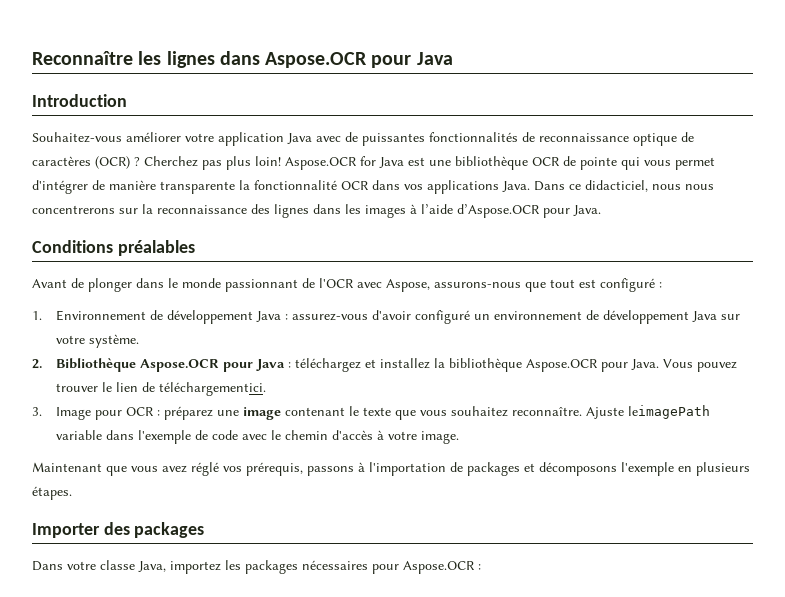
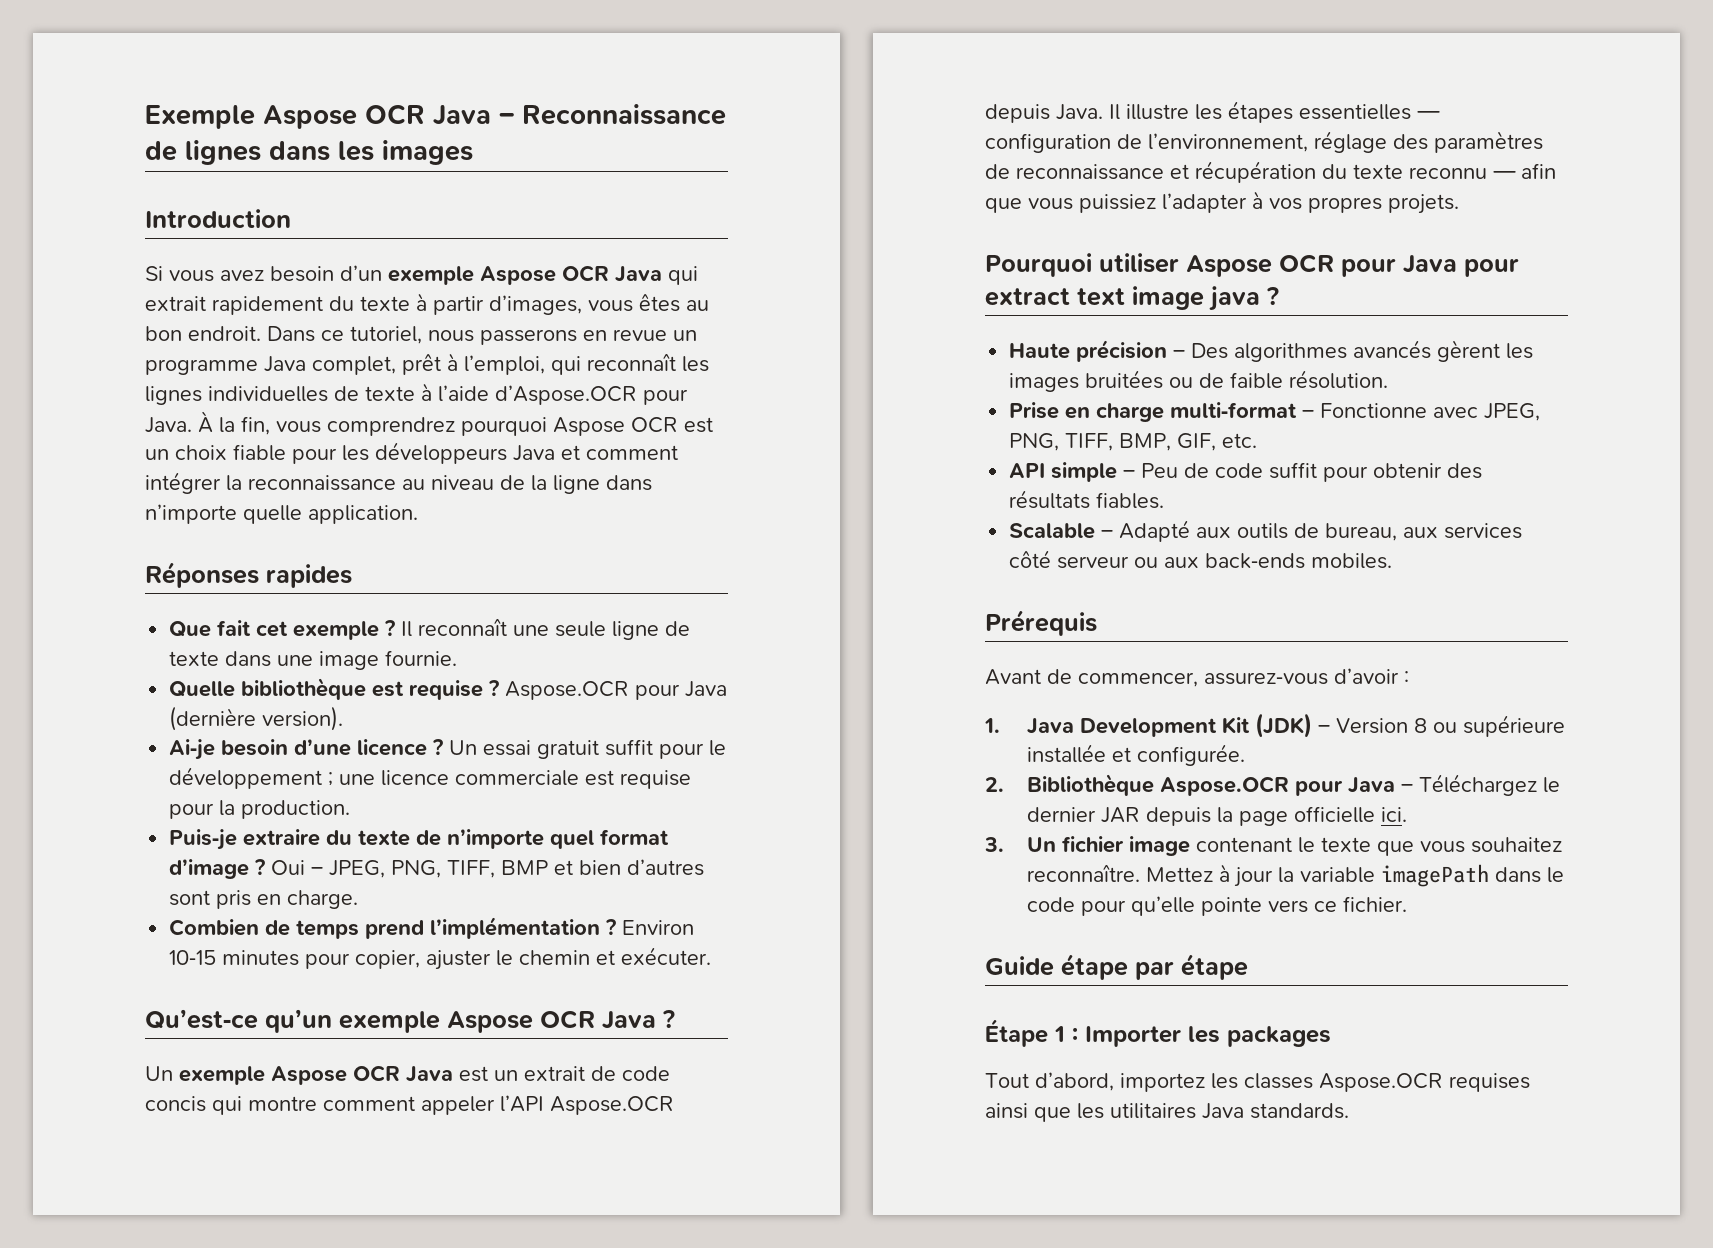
- Reconnaître les lignes dans Aspose.OCR pour Java
+ Exemple Aspose OCR Java – Reconnaissance de lignes dans les images
  Introduction
- Souhaitez-vous améliorer votre application Java avec de puissantes fonctionnalités de reconnaissance optique de caractères (OCR) ? Cherchez pas plus loin! Aspose.OCR for Java est une bibliothèque OCR de pointe qui vous permet d'intégrer de manière transparente la fonctionnalité OCR dans vos applications Java. Dans ce didacticiel, nous nous concentrerons sur la reconnaissance des lignes dans les images à l’aide d’Aspose.OCR pour Java.
- Conditions préalables
- Avant de plonger dans le monde passionnant de l'OCR avec Aspose, assurons-nous que tout est configuré :
- 1. Environnement de développement Java : assurez-vous d'avoir configuré un environnement de développement Java sur votre système.
+ Si vous avez besoin d’un exemple Aspose OCR Java qui extrait rapidement du texte à partir d’images, vous êtes au bon endroit. Dans ce tutoriel, nous passerons en revue un programme Java complet, prêt à l’emploi, qui reconnaît les lignes individuelles de texte à l’aide d’Aspose.OCR pour Java. À la fin, vous comprendrez pourquoi Aspose OCR est un choix fiable pour les développeurs Java et comment intégrer la reconnaissance au niveau de la ligne dans n’importe quelle application.
+ Réponses rapides
+ Que fait cet exemple ? Il reconnaît une seule ligne de texte dans une image fournie.
+ Quelle bibliothèque est requise ? Aspose.OCR pour Java (dernière version).
+ Ai‑je besoin d’une licence ? Un essai gratuit suffit pour le développement ; une licence commerciale est requise pour la production.
+ Puis‑je extraire du texte de n’importe quel format d’image ? Oui – JPEG, PNG, TIFF, BMP et bien d’autres sont pris en charge.
+ Combien de temps prend l’implémentation ? Environ 10‑15 minutes pour copier, ajuster le chemin et exécuter.
+ Qu’est‑ce qu’un exemple Aspose OCR Java ?
+ Un exemple Aspose OCR Java est un extrait de code concis qui montre comment appeler l’API Aspose.OCR depuis Java. Il illustre les étapes essentielles — configuration de l’environnement, réglage des paramètres de reconnaissance et récupération du texte reconnu — afin que vous puissiez l’adapter à vos propres projets.
+ Pourquoi utiliser Aspose OCR pour Java pour extract text image java ?
+ Haute précision – Des algorithmes avancés gèrent les images bruitées ou de faible résolution.
+ Prise en charge multi‑format – Fonctionne avec JPEG, PNG, TIFF, BMP, GIF, etc.
+ API simple – Peu de code suffit pour obtenir des résultats fiables.
+ Scalable – Adapté aux outils de bureau, aux services côté serveur ou aux back‑ends mobiles.
+ Prérequis
+ Avant de commencer, assurez‑vous d’avoir :
+ 1. Java Development Kit (JDK) – Version 8 ou supérieure installée et configurée.
- 2. Bibliothèque Aspose.OCR pour Java : téléchargez et installez la bibliothèque Aspose.OCR pour Java. Vous pouvez trouver le lien de téléchargementici.
- 3. Image pour OCR : préparez une image contenant le texte que vous souhaitez reconnaître.
+ 2. Bibliothèque Aspose.OCR pour Java – Téléchargez le dernier JAR depuis la page officielle ici.
+ 3. Un fichier image contenant le texte que vous souhaitez reconnaître.
- Ajuste leimagePath variable dans l'exemple de code avec le chemin d'accès à votre image.
- Maintenant que vous avez réglé vos prérequis, passons à l'importation de packages et décomposons l'exemple en plusieurs étapes.
- Importer des packages
- Dans votre classe Java, importez les packages nécessaires pour Aspose.OCR :
+ Mettez à jour la variable imagePath dans le code pour qu’elle pointe vers ce fichier.
+ Guide étape par étape
+ Étape 1 : Importer les packages
+ Tout d’abord, importez les classes Aspose.OCR requises ainsi que les utilitaires Java standards.

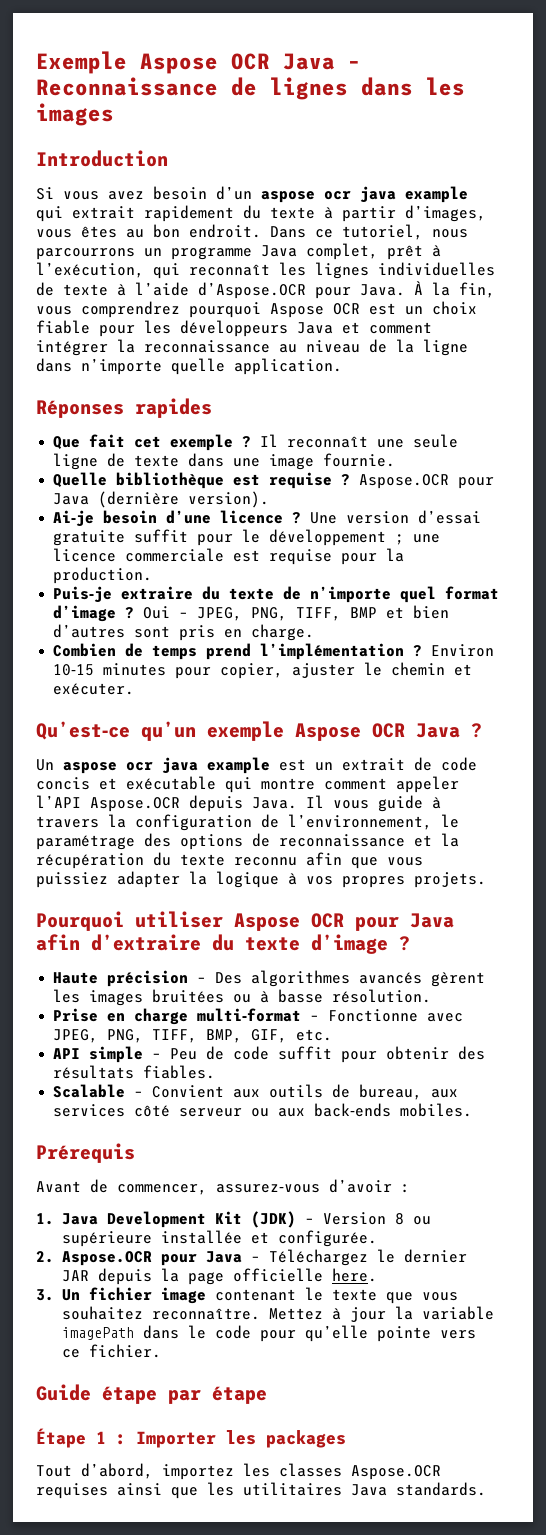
- Si vous avez besoin d’un exemple Aspose OCR Java qui extrait rapidement du texte à partir d’images, vous êtes au bon endroit.
+ Si vous avez besoin d’un aspose ocr java example qui extrait rapidement du texte à partir d’images, vous êtes au bon endroit.
- Dans ce tutoriel, nous passerons en revue un programme Java complet, prêt à l’emploi, qui reconnaît les lignes individuelles de texte à l’aide d’Aspose.OCR pour Java.
+ Dans ce tutoriel, nous parcourrons un programme Java complet, prêt à l’exécution, qui reconnaît les lignes individuelles de texte à l’aide d’Aspose.OCR pour Java.
- Un essai gratuit suffit pour le développement ; une licence commerciale est requise pour la production.
+ Une version d’essai gratuite suffit pour le développement ; une licence commerciale est requise pour la production.
- Un exemple Aspose OCR Java est un extrait de code concis qui montre comment appeler l’API Aspose.OCR depuis Java.
+ Un aspose ocr java example est un extrait de code concis et exécutable qui montre comment appeler l’API Aspose.OCR depuis Java.
- Il illustre les étapes essentielles — configuration de l’environnement, réglage des paramètres de reconnaissance et récupération du texte reconnu — afin que vous puissiez l’adapter à vos propres projets.
+ Il vous guide à travers la configuration de l’environnement, le paramétrage des options de reconnaissance et la récupération du texte reconnu afin que vous puissiez adapter la logique à vos propres projets.
- Pourquoi utiliser Aspose OCR pour Java pour extract text image java ?
+ Pourquoi utiliser Aspose OCR pour Java afin d’extraire du texte d’image ?
- Haute précision – Des algorithmes avancés gèrent les images bruitées ou de faible résolution.
+ Haute précision – Des algorithmes avancés gèrent les images bruitées ou à basse résolution.
- Scalable – Adapté aux outils de bureau, aux services côté serveur ou aux back‑ends mobiles.
+ Scalable – Convient aux outils de bureau, aux services côté serveur ou aux back‑ends mobiles.
- 2. Bibliothèque Aspose.OCR pour Java – Téléchargez le dernier JAR depuis la page officielle ici.
+ 2. Aspose.OCR pour Java – Téléchargez le dernier JAR depuis la page officielle here.

